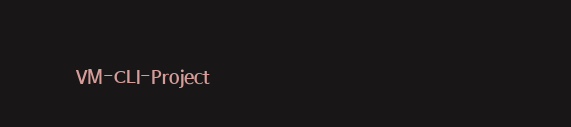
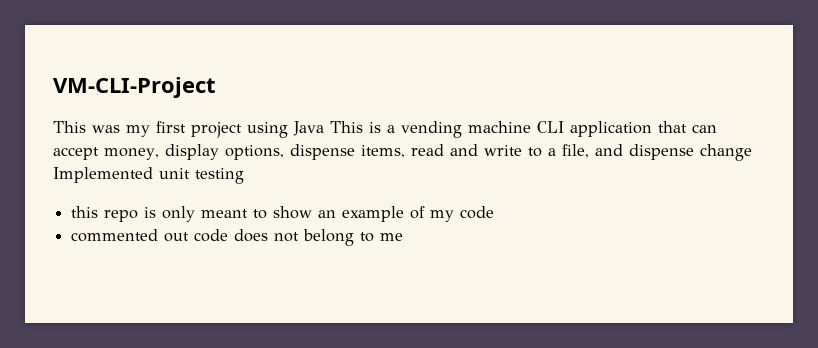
+ This was my first project using Java This is a vending machine CLI application that can accept money, display options, dispense items, read and write to a file, and dispense change Implemented unit testing
+ this repo is only meant to show an example of my code
+ commented out code does not belong to me

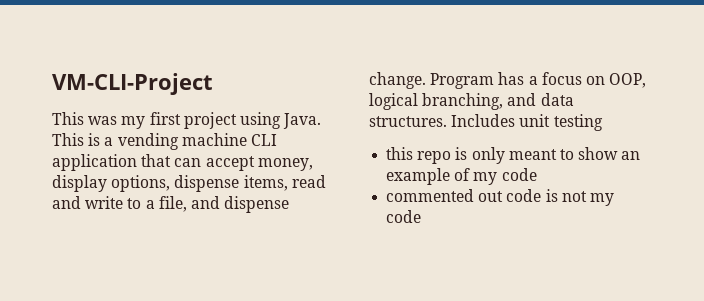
- This was my first project using Java This is a vending machine CLI application that can accept money, display options, dispense items, read and write to a file, and dispense change Implemented unit testing
+ This was my first project using Java. This is a vending machine CLI application that can accept money, display options, dispense items, read and write to a file, and dispense change. Program has a focus on OOP, logical branching, and data structures. Includes unit testing
- commented out code does not belong to me
+ commented out code is not my code

